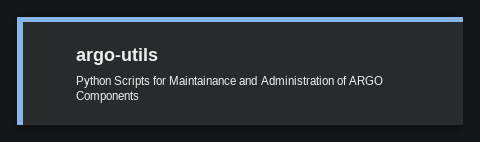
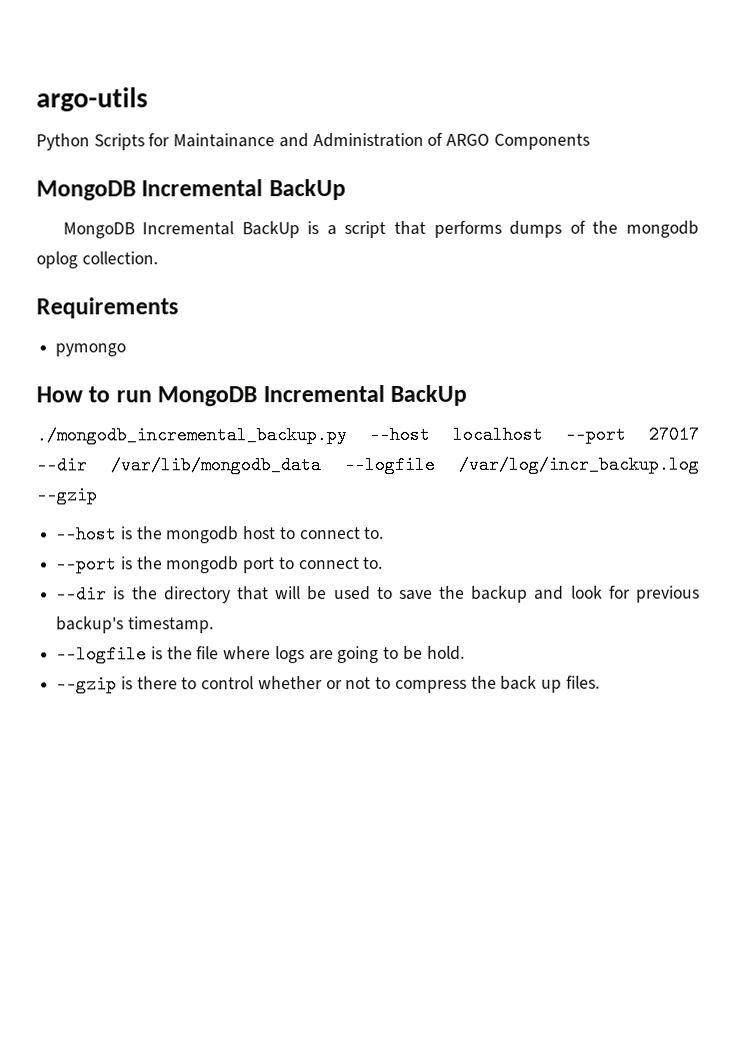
  Python Scripts for Maintainance and Administration of ARGO Components
+ MongoDB Incremental BackUp
+ MongoDB Incremental BackUp is a script that performs dumps of the mongodb oplog collection.
+ Requirements
+ pymongo
+ How to run MongoDB Incremental BackUp
+ ./mongodb_incremental_backup.py --host localhost --port 27017 --dir /var/lib/mongodb_data --logfile /var/log/incr_backup.log --gzip
+ --host is the mongodb host to connect to.
+ --port is the mongodb port to connect to.
+ --dir is the directory that will be used to save the backup and look for previous backup's timestamp.
+ --logfile is the file where logs are going to be hold.
+ --gzip is there to control whether or not to compress the back up files.

